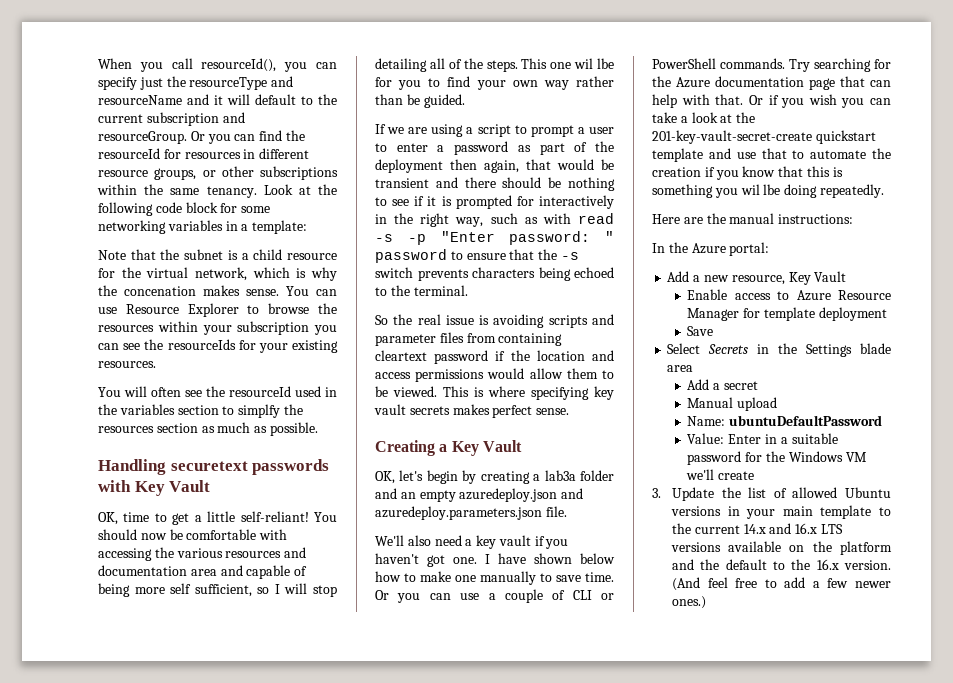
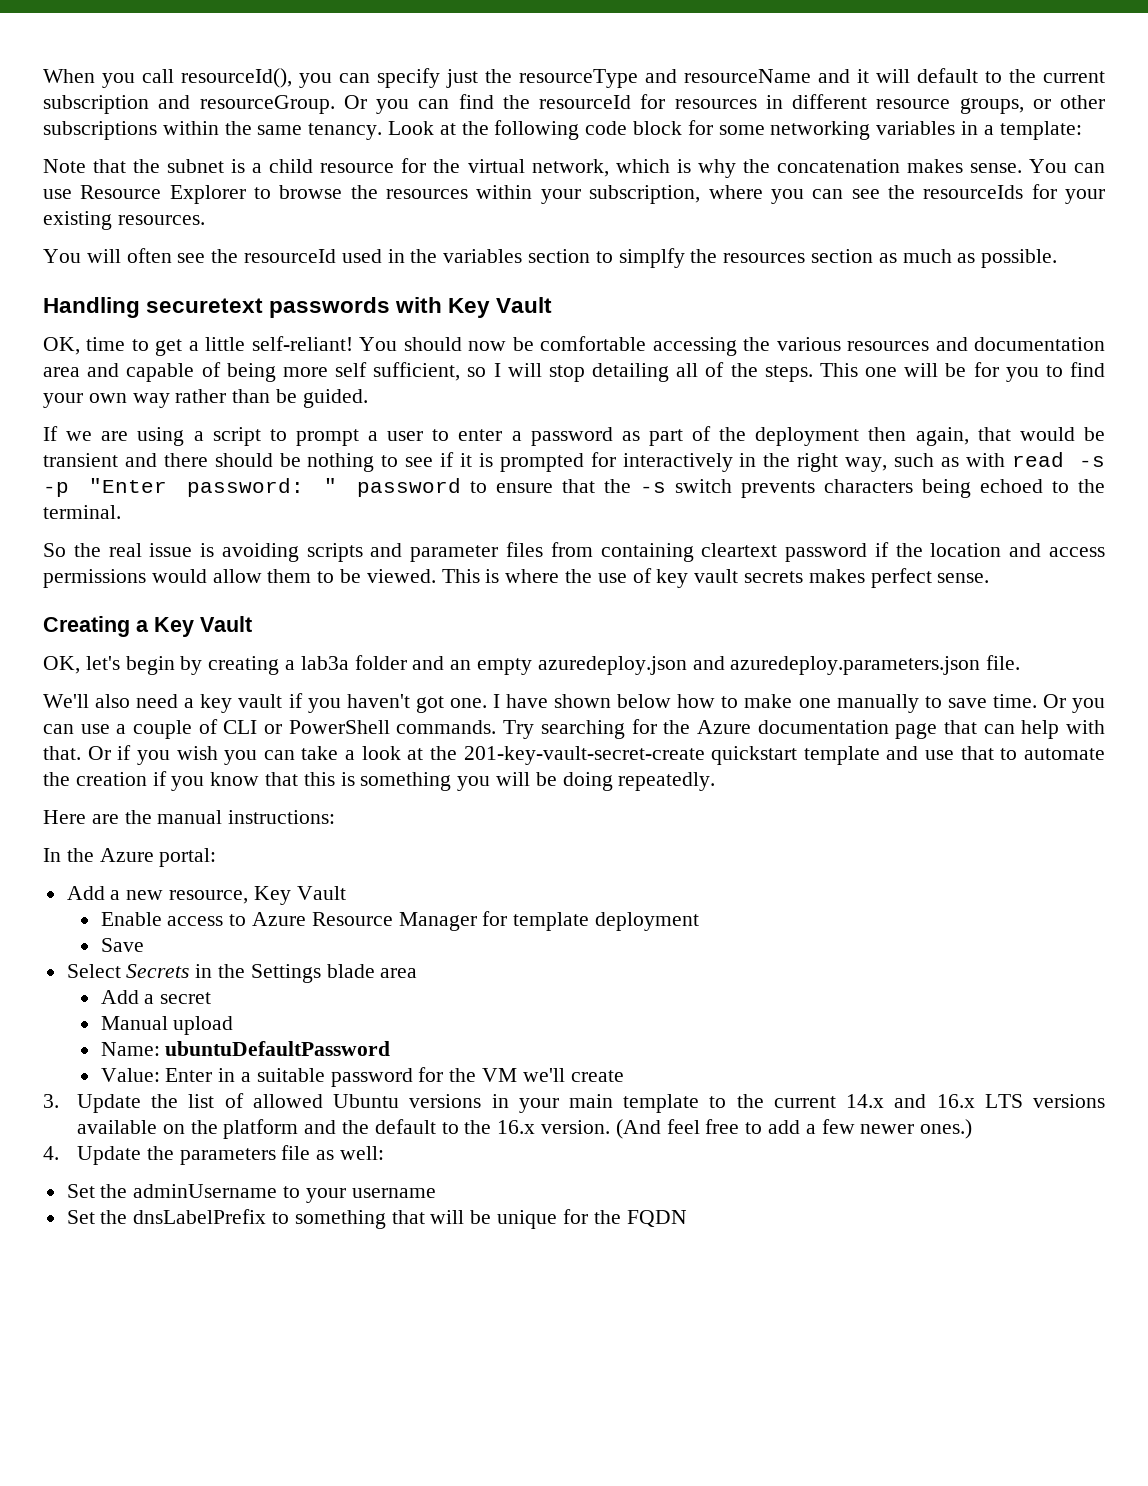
- Note that the subnet is a child resource for the virtual network, which is why the concenation makes sense.
+ Note that the subnet is a child resource for the virtual network, which is why the concatenation makes sense.
- You can use Resource Explorer to browse the resources within your subscription you can see the resourceIds for your existing resources.
+ You can use Resource Explorer to browse the resources within your subscription, where you can see the resourceIds for your existing resources.
- You should now be comfortable with accessing the various resources and documentation area and capable of being more self sufficient, so I will stop detailing all of the steps.
+ You should now be comfortable accessing the various resources and documentation area and capable of being more self sufficient, so I will stop detailing all of the steps.
- This one wil lbe for you to find your own way rather than be guided.
+ This one will be for you to find your own way rather than be guided.
- This is where specifying key vault secrets makes perfect sense.
+ This is where the use of key vault secrets makes perfect sense.
- Or if you wish you can take a look at the 201-key-vault-secret-create quickstart template and use that to automate the creation if you know that this is something you wil lbe doing repeatedly.
+ Or if you wish you can take a look at the 201-key-vault-secret-create quickstart template and use that to automate the creation if you know that this is something you will be doing repeatedly.
- Value: Enter in a suitable password for the Windows VM we'll create
+ Value: Enter in a suitable password for the VM we'll create
+ 4. Update the parameters file as well:
+ Set the adminUsername to your username
+ Set the dnsLabelPrefix to something that will be unique for the FQDN

